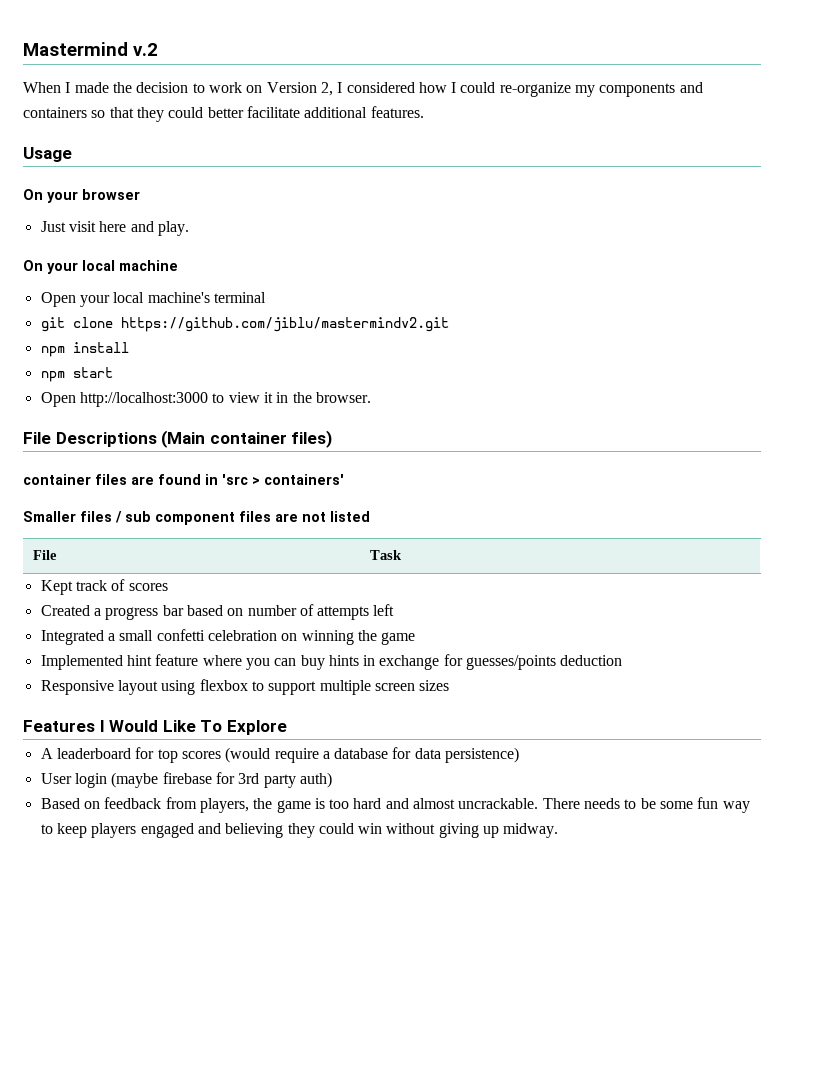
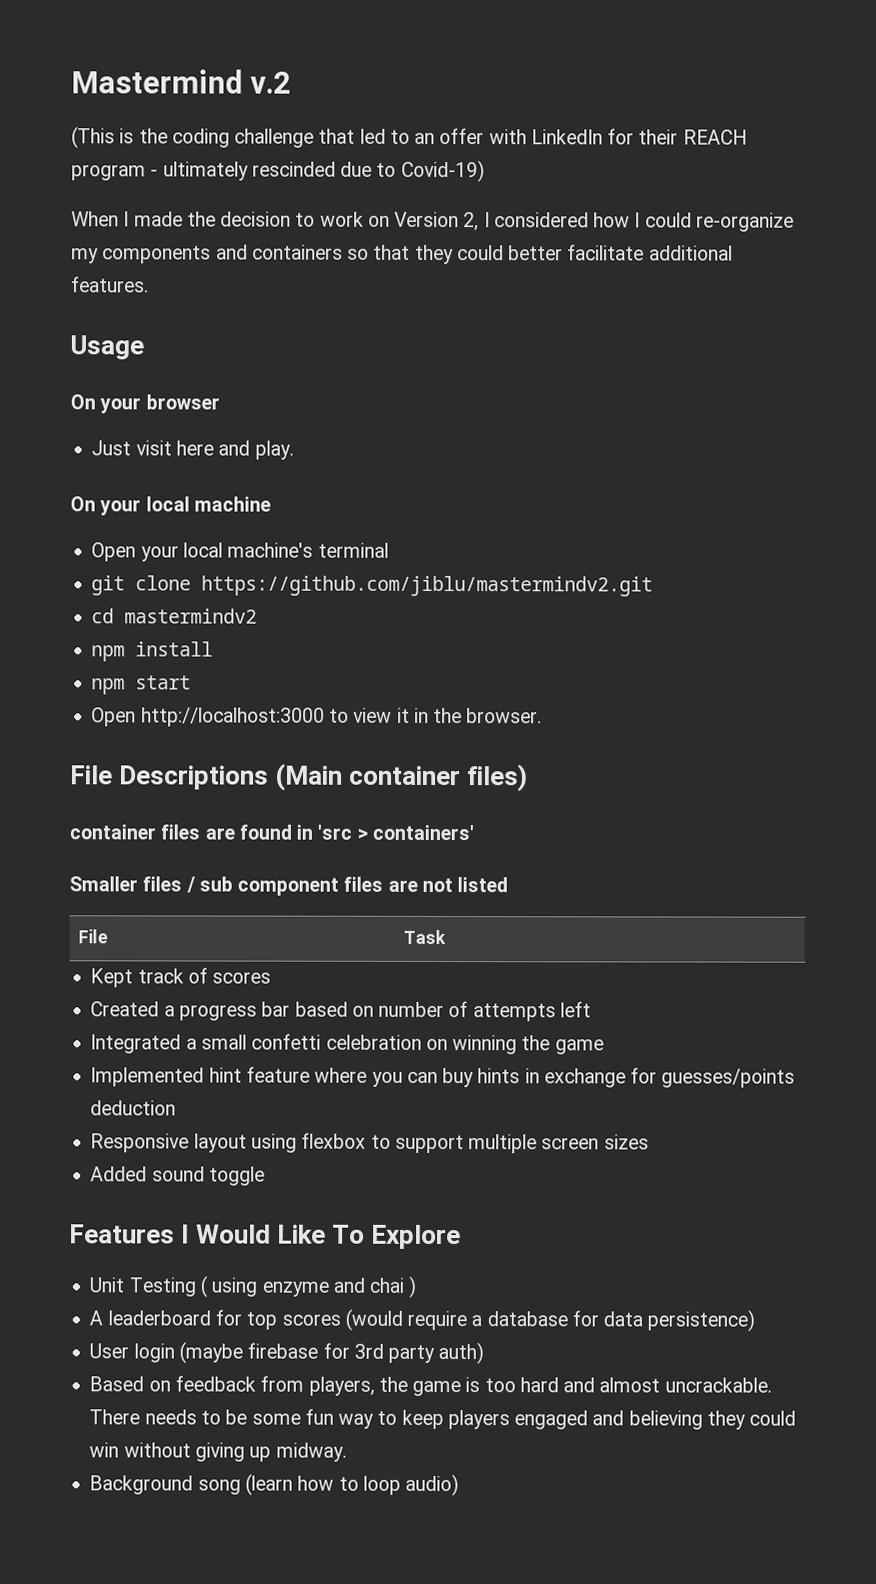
+ (This is the coding challenge that led to an offer with LinkedIn for their REACH program - ultimately rescinded due to Covid-19)
+ cd mastermindv2
+ Added sound toggle
+ Unit Testing ( using enzyme and chai )
+ Background song (learn how to loop audio)

